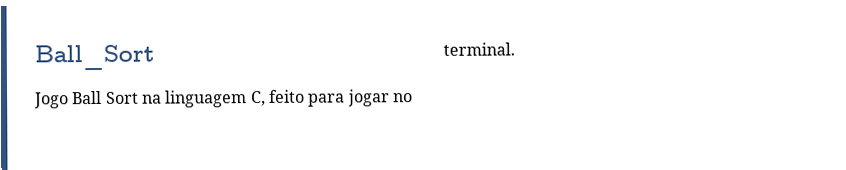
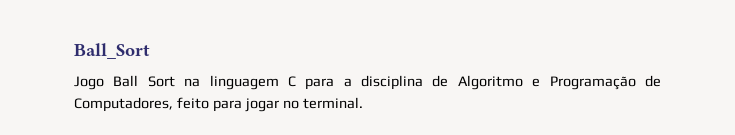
- Jogo Ball Sort na linguagem C, feito para jogar no terminal.
+ Jogo Ball Sort na linguagem C para a disciplina de Algoritmo e Programação de Computadores, feito para jogar no terminal.

